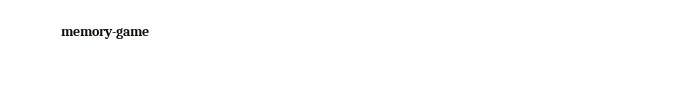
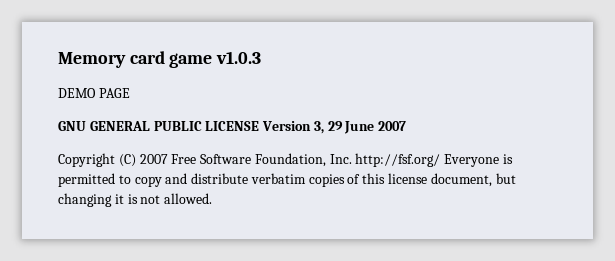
- memory-game
+ Memory card game v1.0.3
+ DEMO PAGE
+ GNU GENERAL PUBLIC LICENSE Version 3, 29 June 2007
+ Copyright (C) 2007 Free Software Foundation, Inc. http://fsf.org/ Everyone is permitted to copy and distribute verbatim copies of this license document, but changing it is not allowed.

